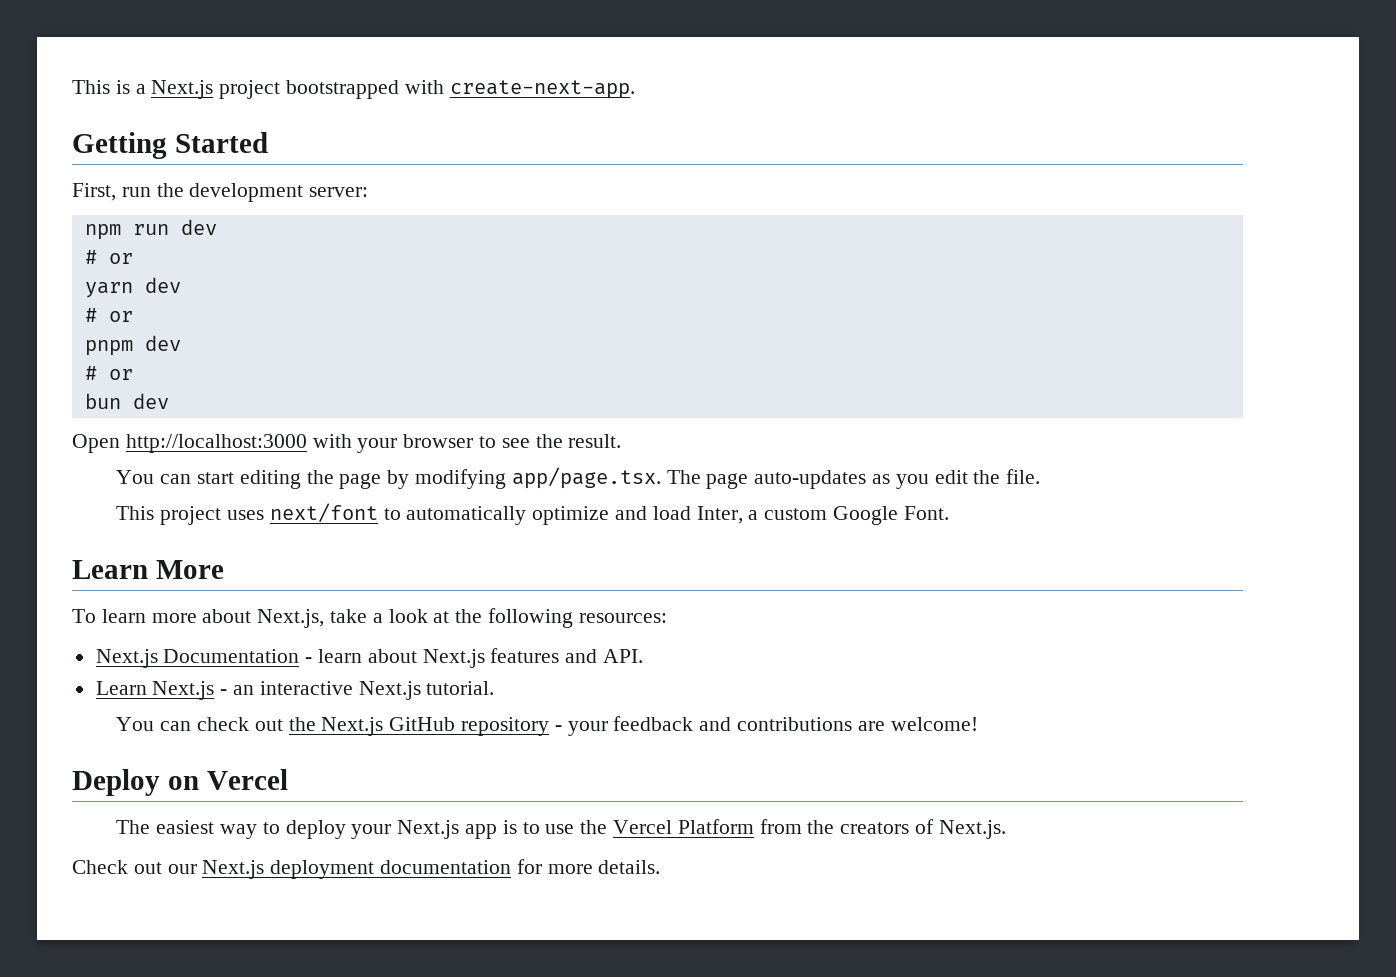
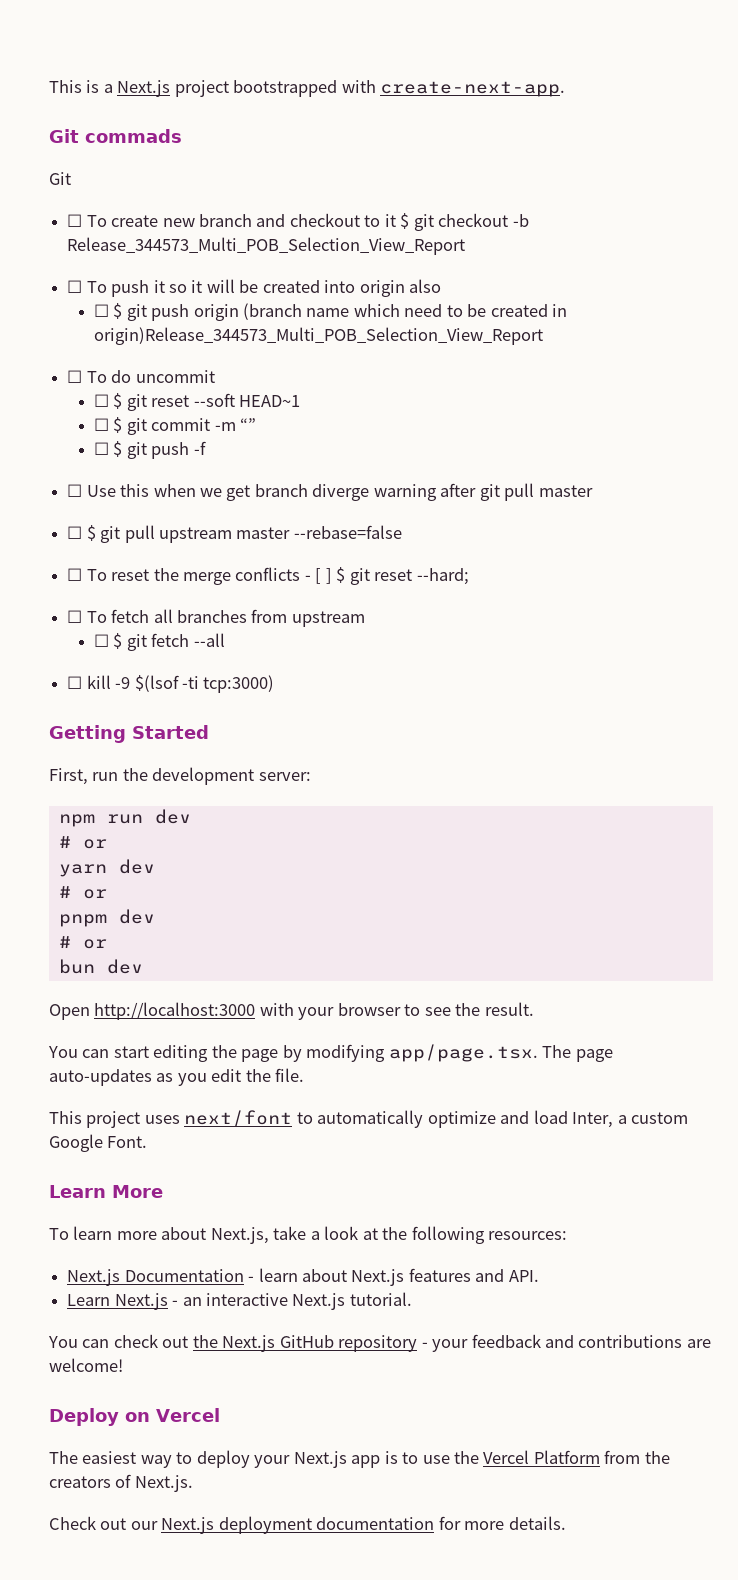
+ Git commads
+ Git
+ ☐ To create new branch and checkout to it $ git checkout -b Release_344573_Multi_POB_Selection_View_Report
+ ☐ To push it so it will be created into origin also
+ ☐ $ git push origin (branch name which need to be created in origin)Release_344573_Multi_POB_Selection_View_Report
+ ☐ To do uncommit
+ ☐ $ git reset --soft HEAD~1
+ ☐ $ git commit -m “”
+ ☐ $ git push -f
+ ☐ Use this when we get branch diverge warning after git pull master
+ ☐ $ git pull upstream master --rebase=false
+ ☐ To reset the merge conflicts - [ ] $ git reset --hard;
+ ☐ To fetch all branches from upstream
+ ☐ $ git fetch --all
+ ☐ kill -9 $(lsof -ti tcp:3000)

